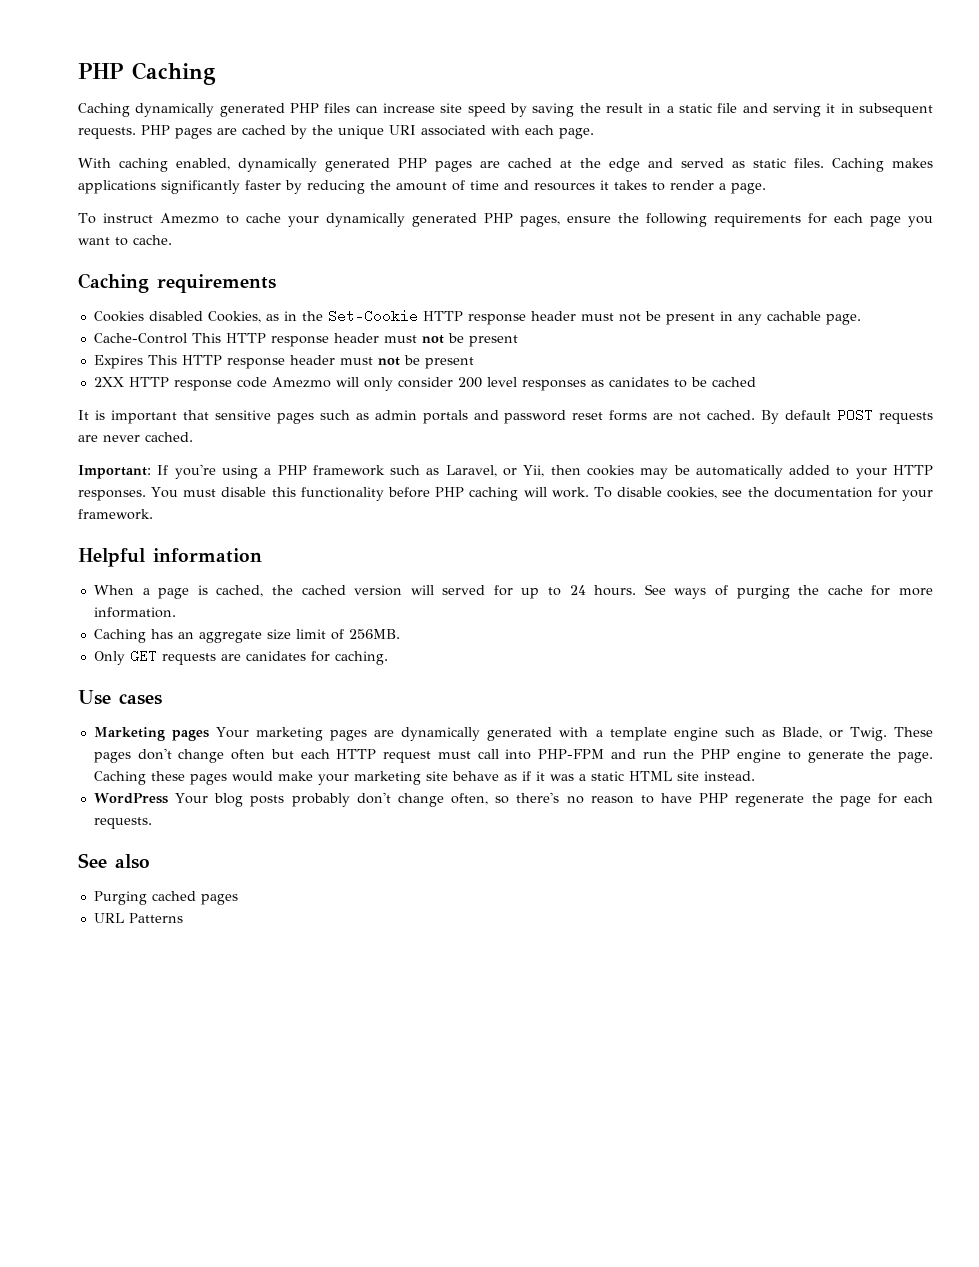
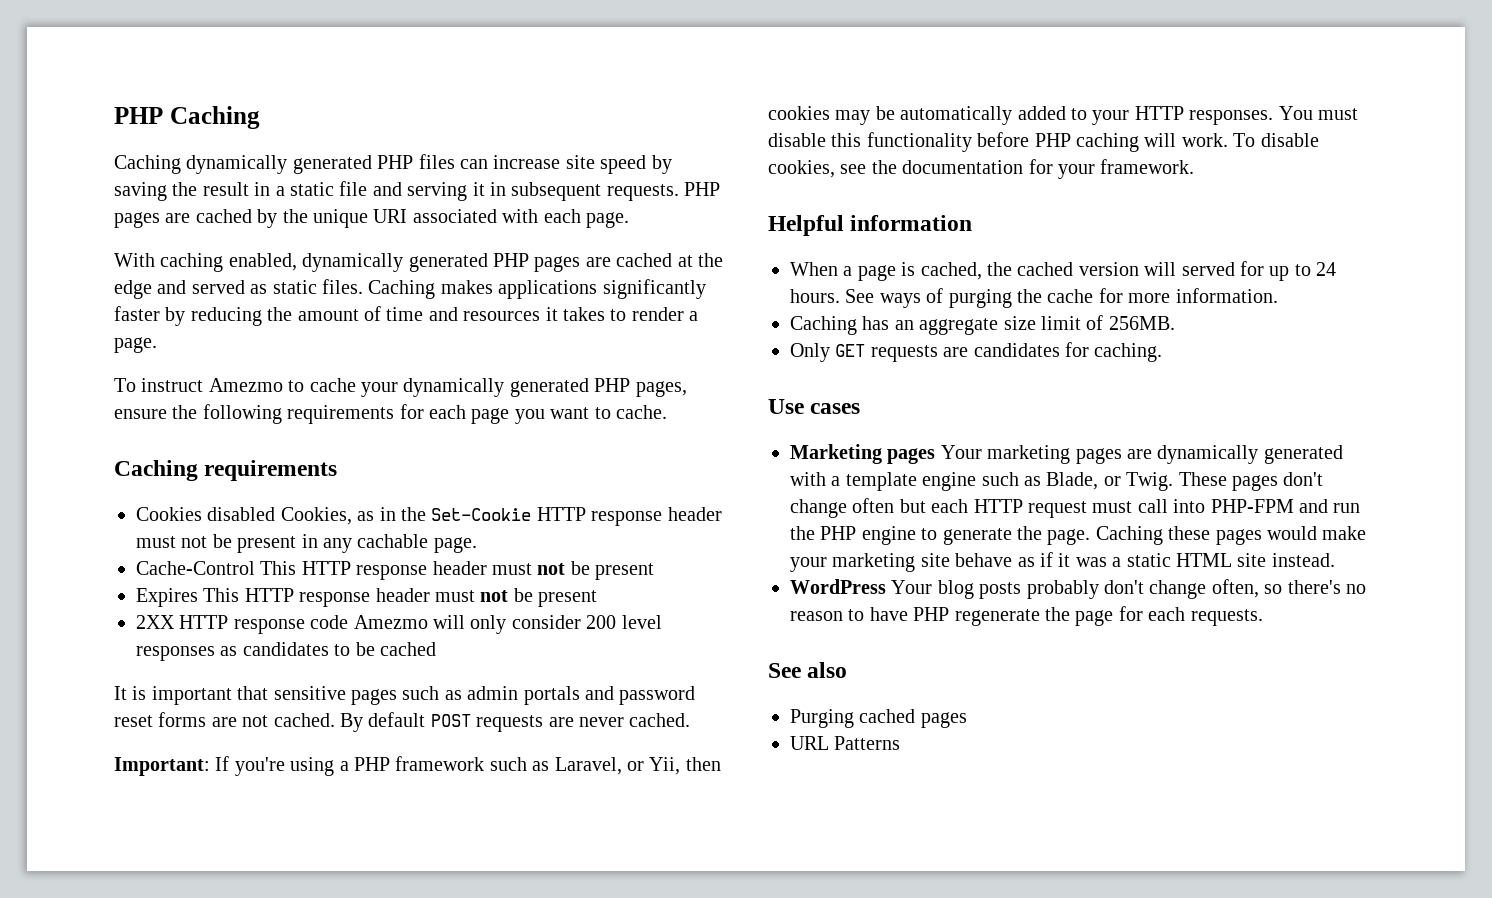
- 2XX HTTP response code Amezmo will only consider 200 level responses as canidates to be cached
+ 2XX HTTP response code Amezmo will only consider 200 level responses as candidates to be cached
- Only GET requests are canidates for caching.
+ Only GET requests are candidates for caching.

